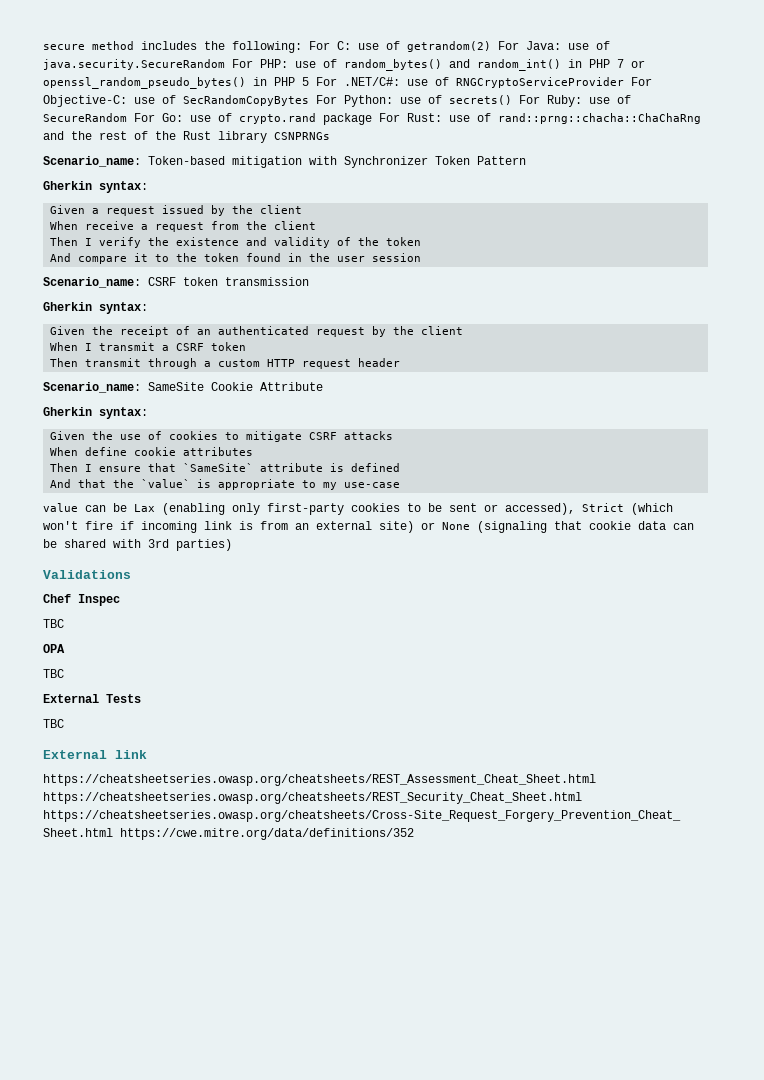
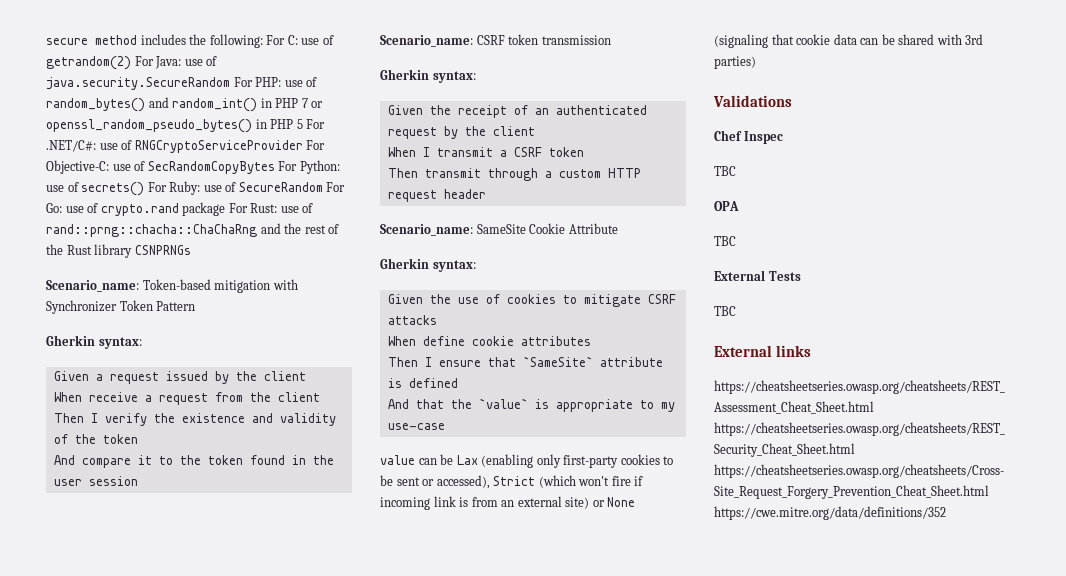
- External link
+ External links

